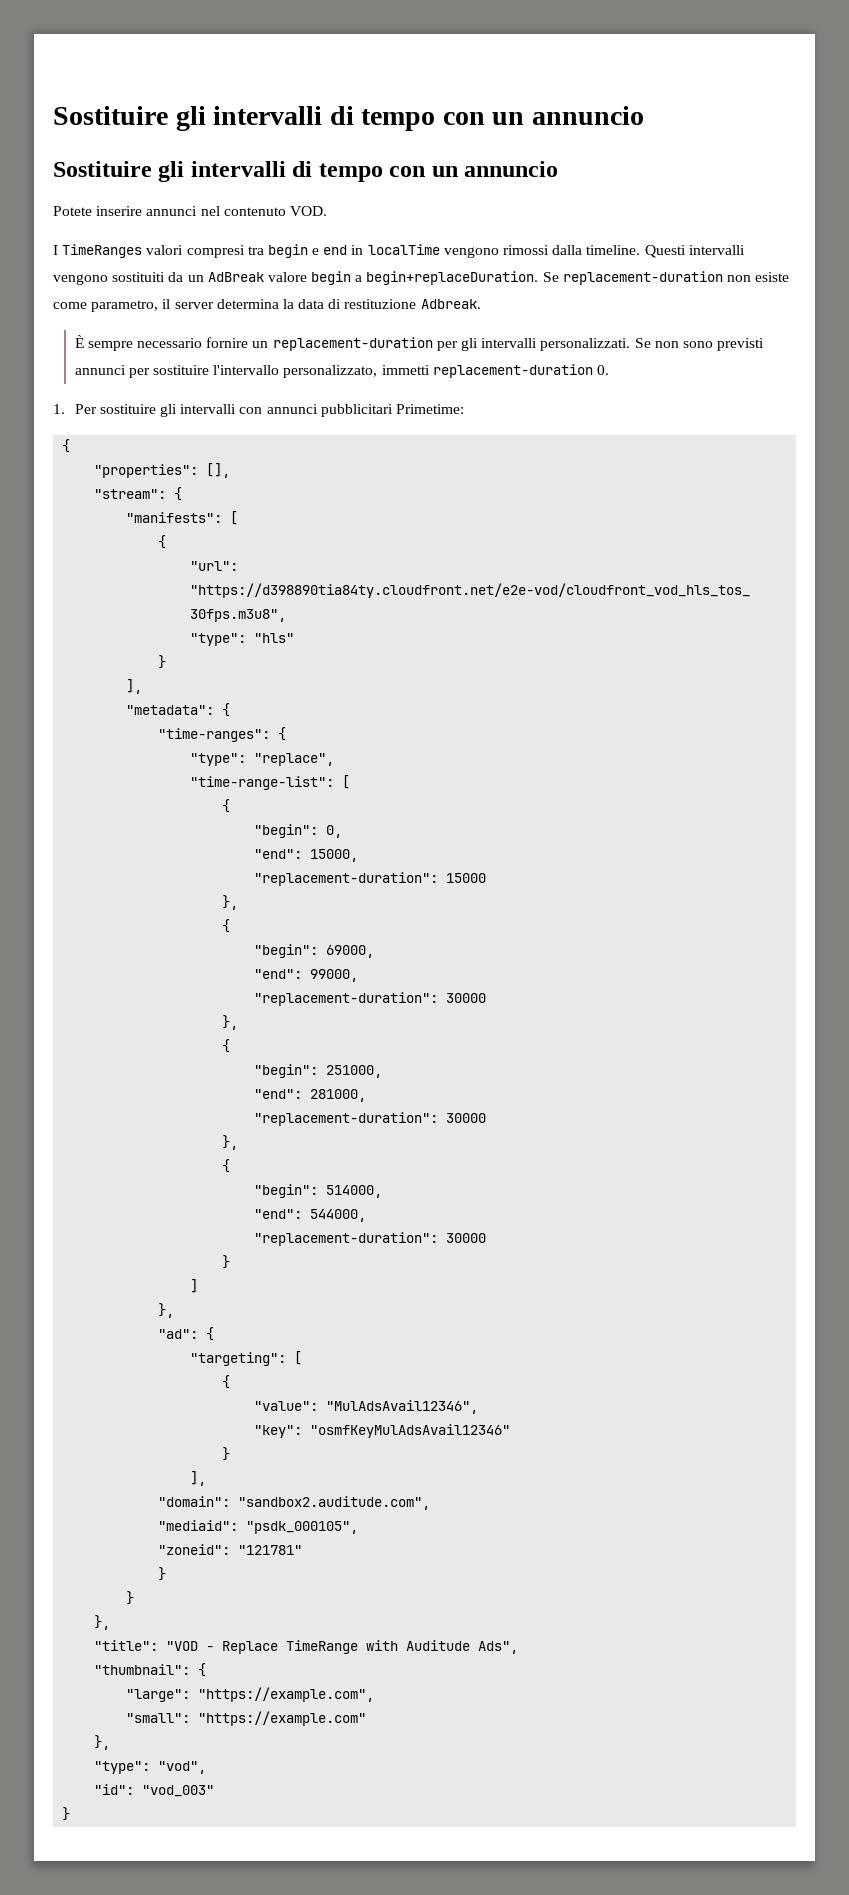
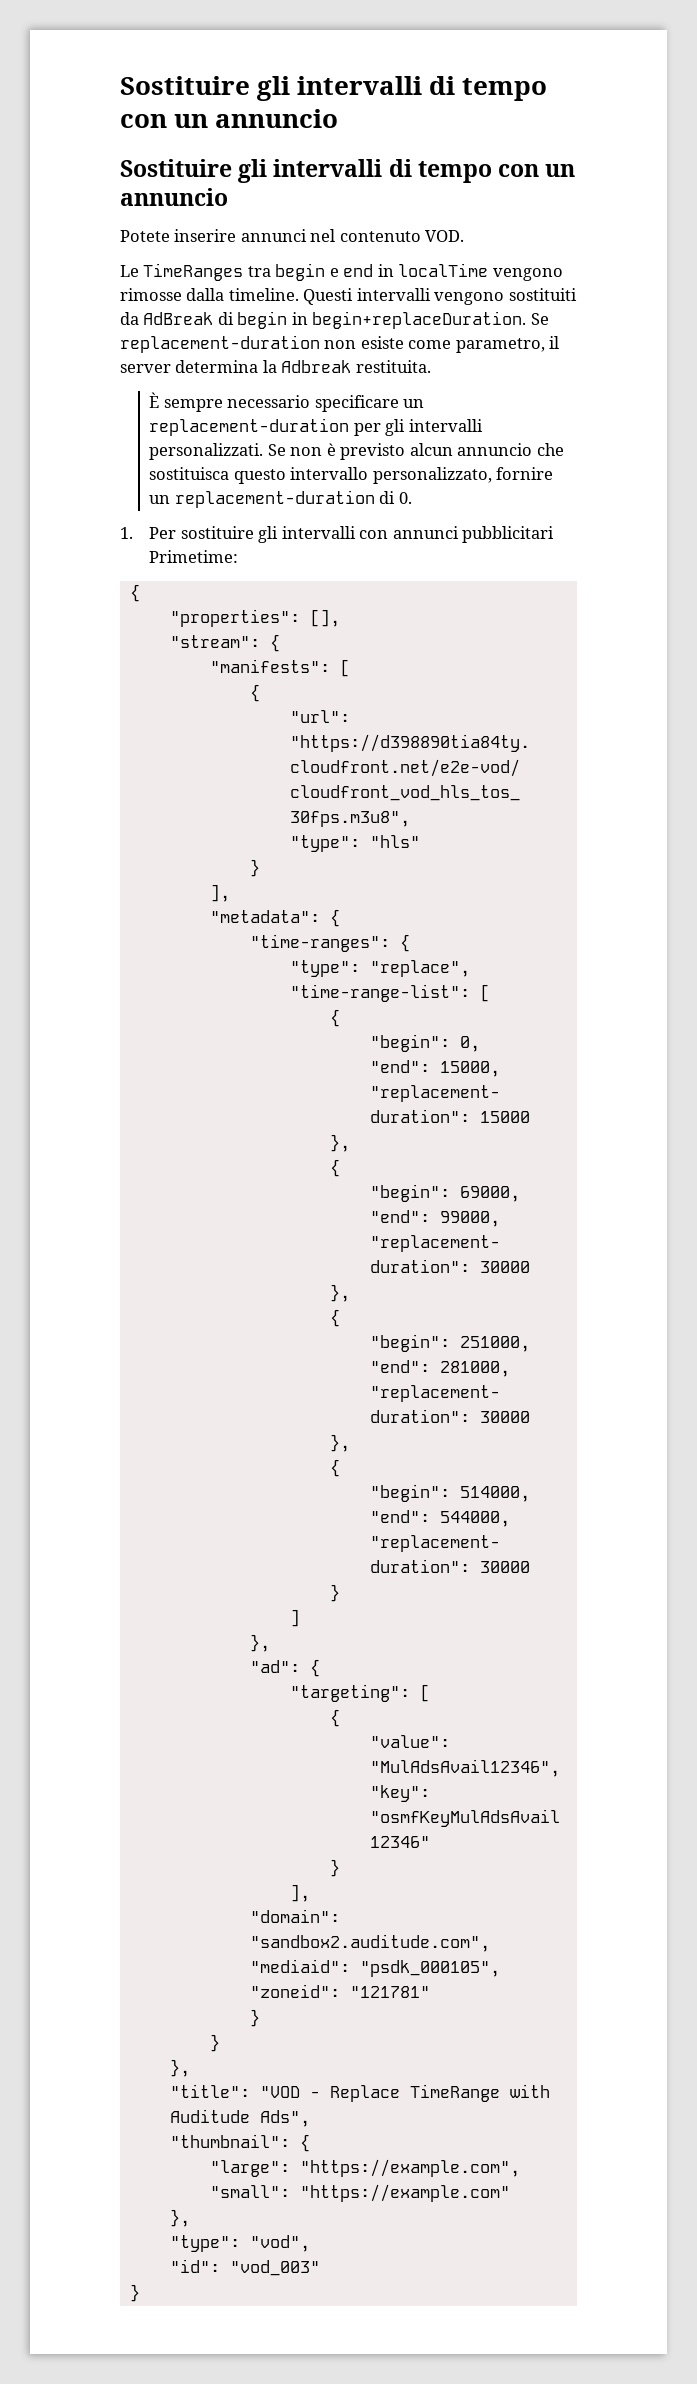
- I TimeRanges valori compresi tra begin e end in localTime vengono rimossi dalla timeline.
+ Le TimeRanges tra begin e end in localTime vengono rimosse dalla timeline.
- Questi intervalli vengono sostituiti da un AdBreak valore begin a begin+replaceDuration.
+ Questi intervalli vengono sostituiti da AdBreak di begin in begin+replaceDuration.
- Se replacement-duration non esiste come parametro, il server determina la data di restituzione Adbreak.
+ Se replacement-duration non esiste come parametro, il server determina la Adbreak restituita.
- È sempre necessario fornire un replacement-duration per gli intervalli personalizzati.
+ È sempre necessario specificare un replacement-duration per gli intervalli personalizzati.
- Se non sono previsti annunci per sostituire l'intervallo personalizzato, immetti replacement-duration 0.
+ Se non è previsto alcun annuncio che sostituisca questo intervallo personalizzato, fornire un replacement-duration di 0.

